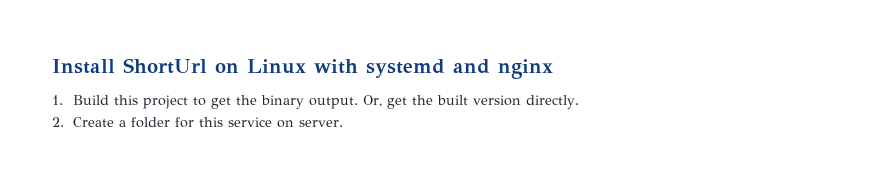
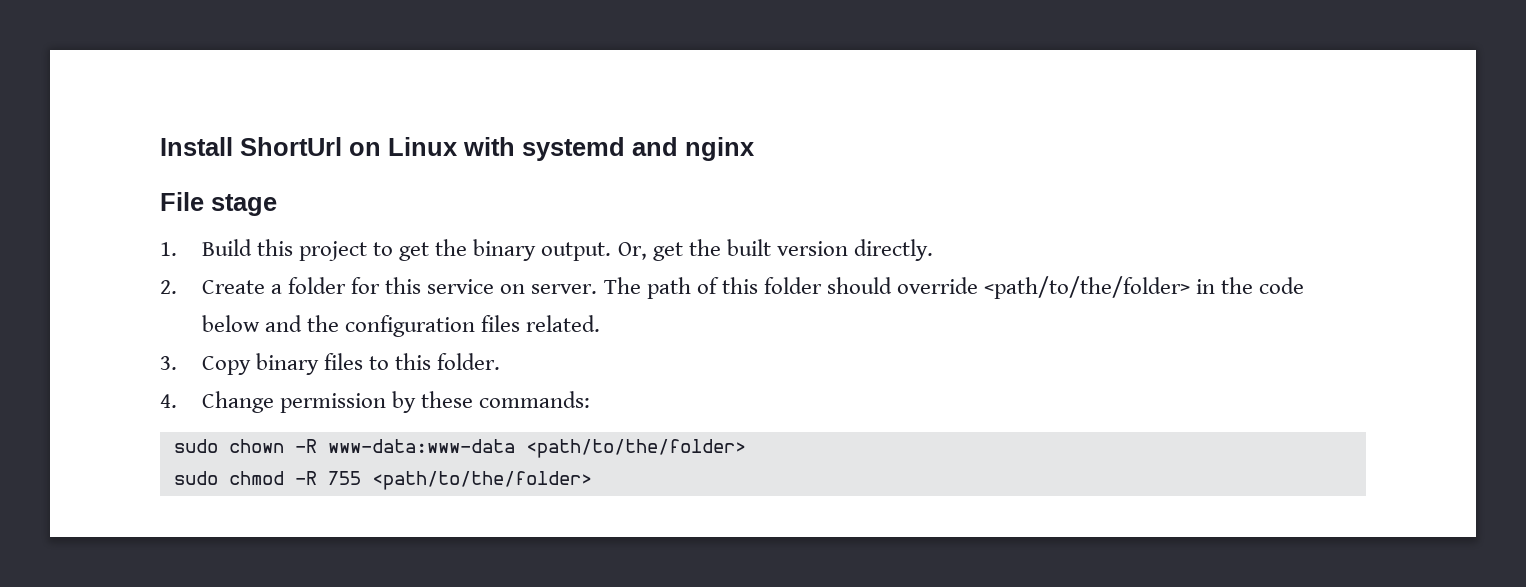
+ File stage
+ The path of this folder should override <path/to/the/folder> in the code below and the configuration files related.
+ 3. Copy binary files to this folder.
+ 4. Change permission by these commands:
+ sudo chown -R www-data:www-data <path/to/the/folder>
+ sudo chmod -R 755 <path/to/the/folder>

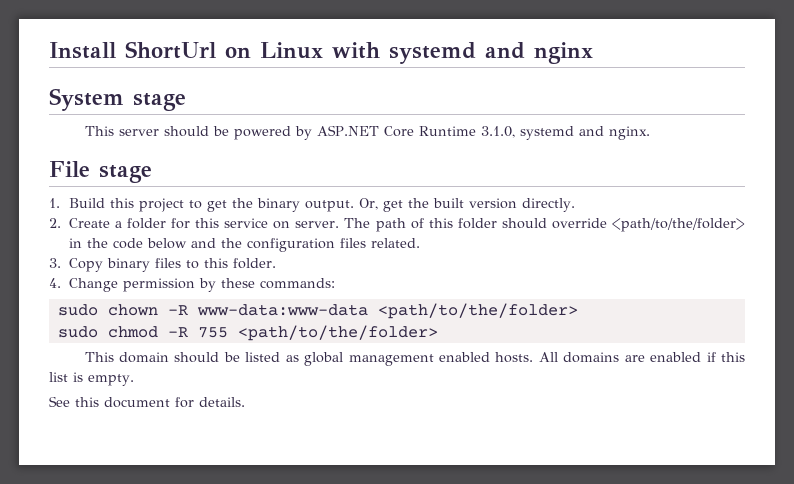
+ System stage
+ This server should be powered by ASP.NET Core Runtime 3.1.0, systemd and nginx.
+ This domain should be listed as global management enabled hosts. All domains are enabled if this list is empty.
+ See this document for details.

